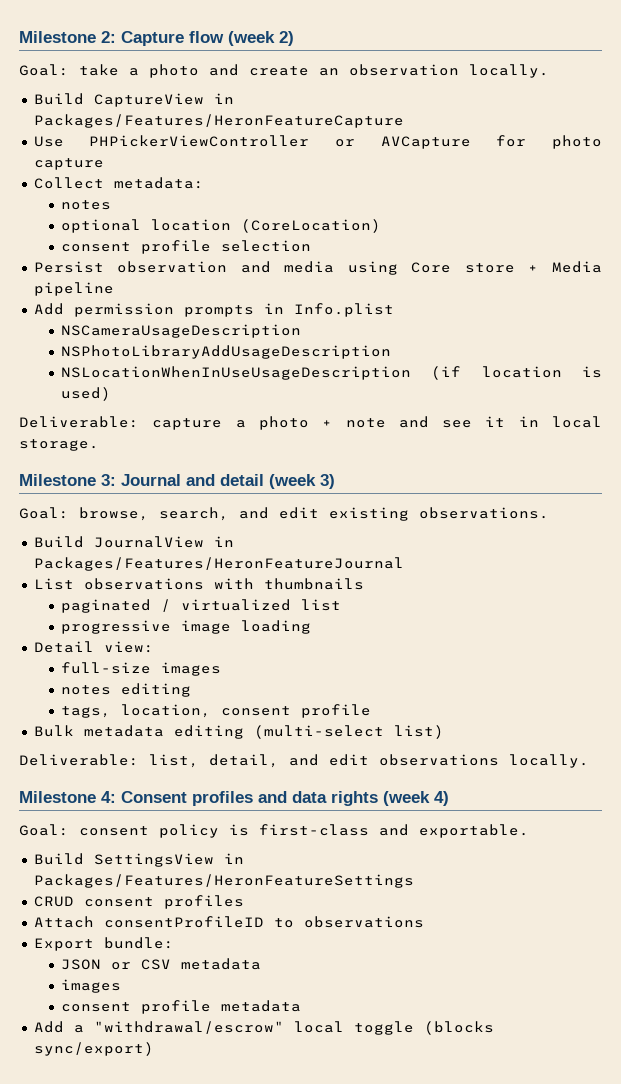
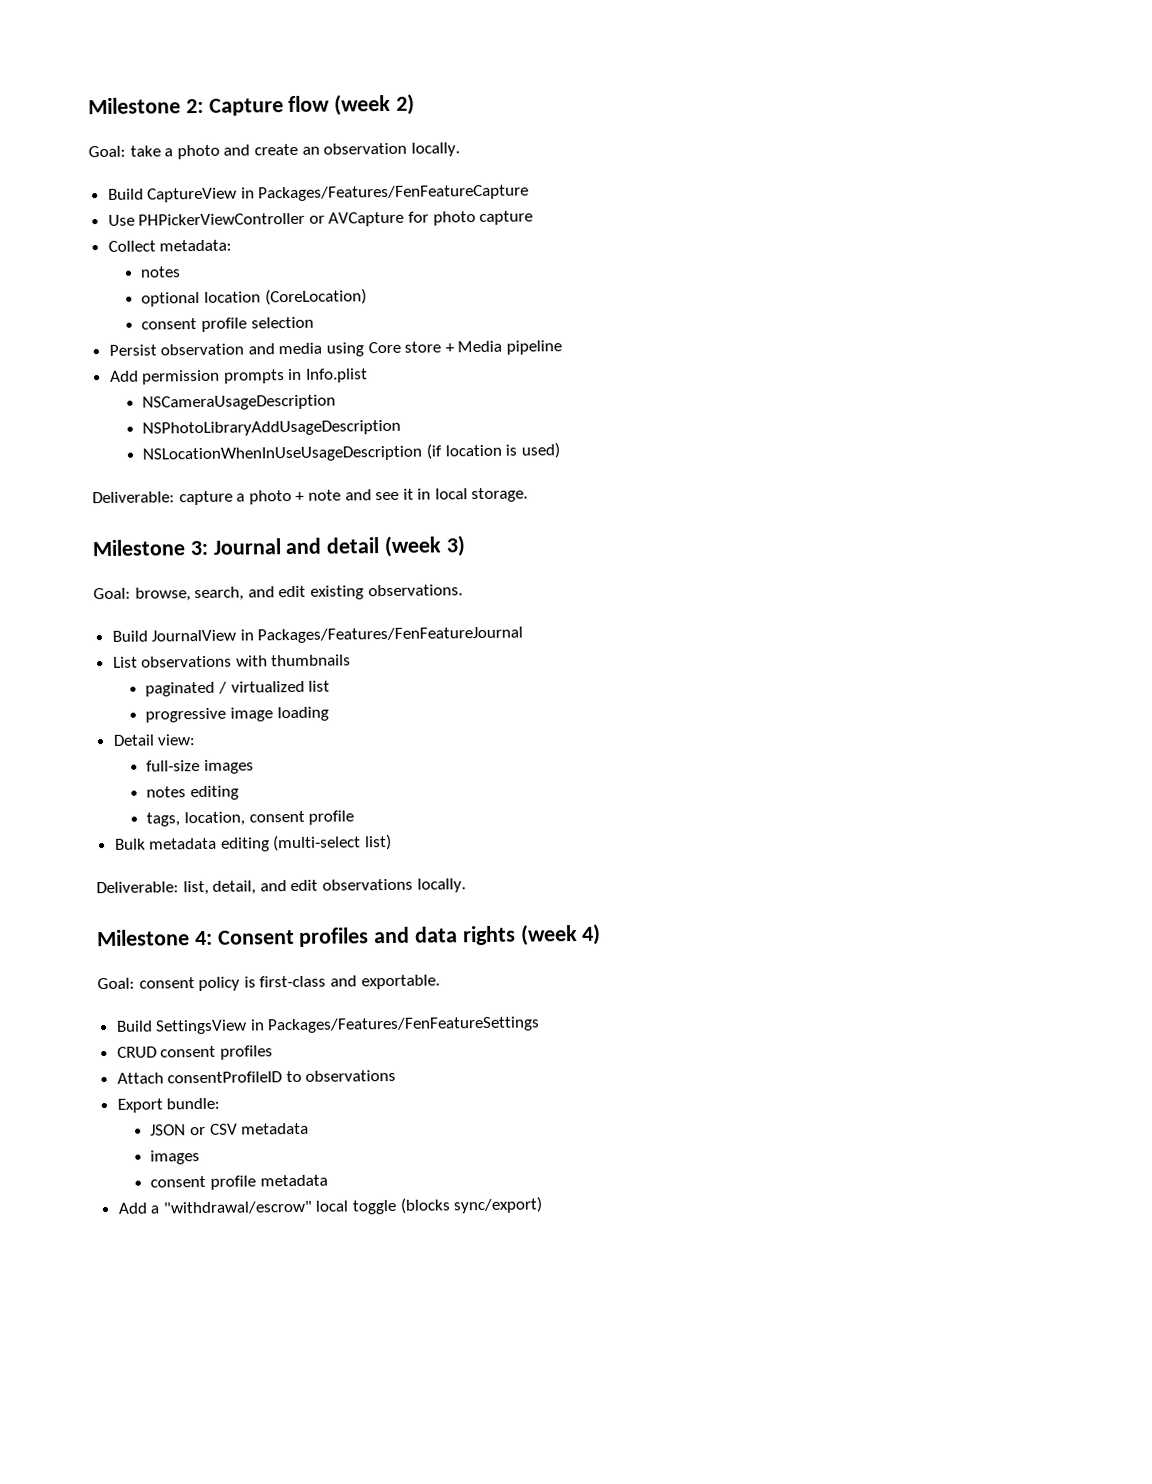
- Build CaptureView in Packages/Features/HeronFeatureCapture
+ Build CaptureView in Packages/Features/FenFeatureCapture
- Build JournalView in Packages/Features/HeronFeatureJournal
+ Build JournalView in Packages/Features/FenFeatureJournal
- Build SettingsView in Packages/Features/HeronFeatureSettings
+ Build SettingsView in Packages/Features/FenFeatureSettings

